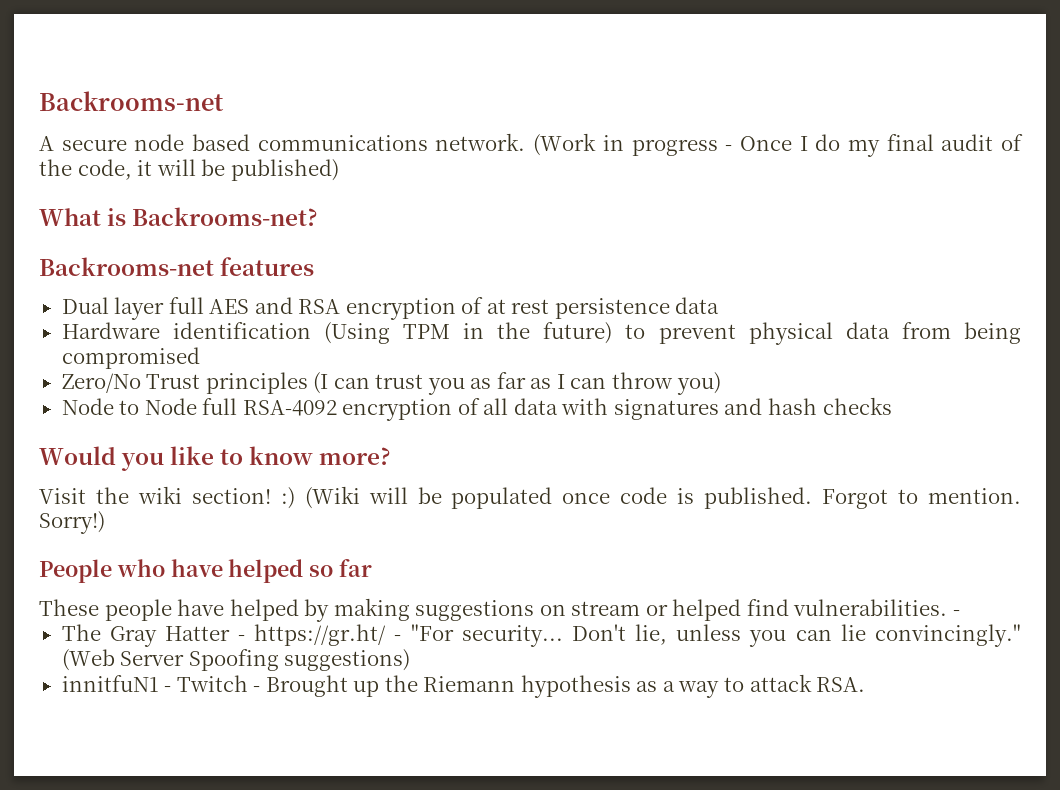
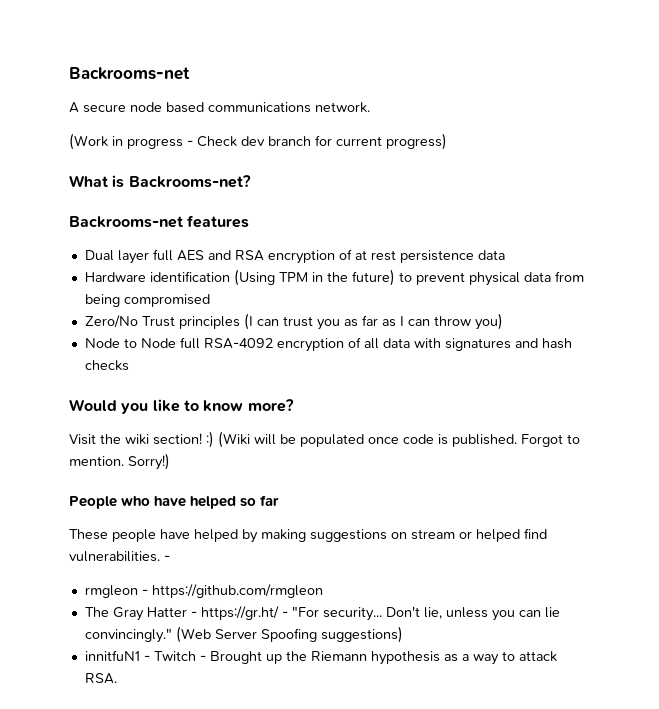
- A secure node based communications network. (Work in progress - Once I do my final audit of the code, it will be published)
+ A secure node based communications network.
+ (Work in progress - Check dev branch for current progress)
+ rmgleon - https://github.com/rmgleon

